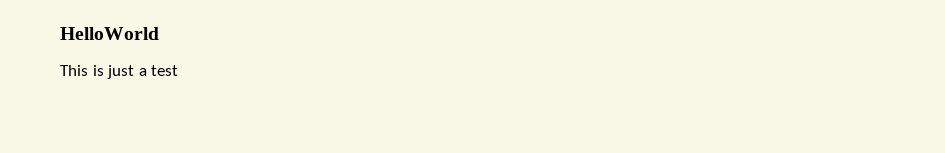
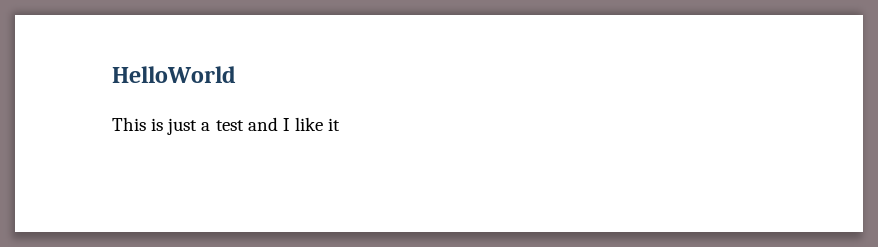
- This is just a test
+ This is just a test and I like it

